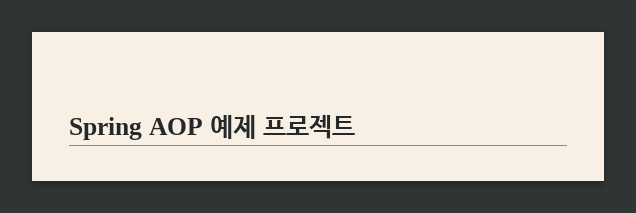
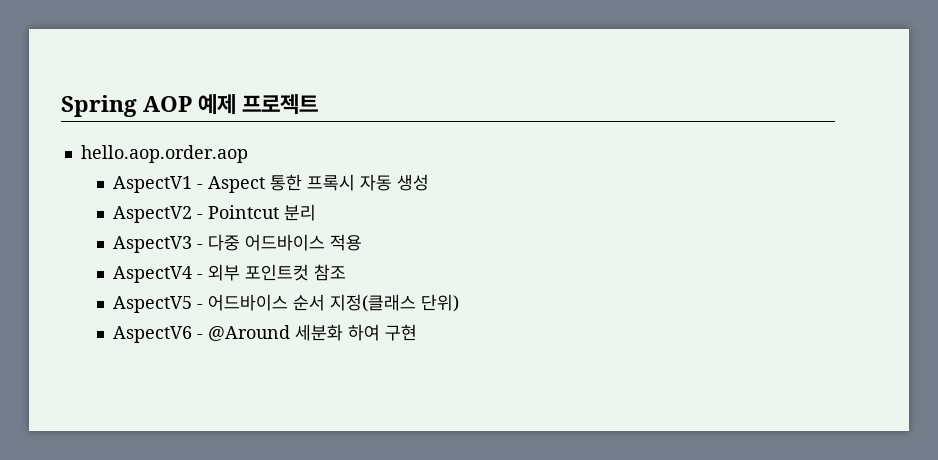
+ hello.aop.order.aop
+ AspectV1 - Aspect 통한 프록시 자동 생성
+ AspectV2 - Pointcut 분리
+ AspectV3 - 다중 어드바이스 적용
+ AspectV4 - 외부 포인트컷 참조
+ AspectV5 - 어드바이스 순서 지정(클래스 단위)
+ AspectV6 - @Around 세분화 하여 구현

